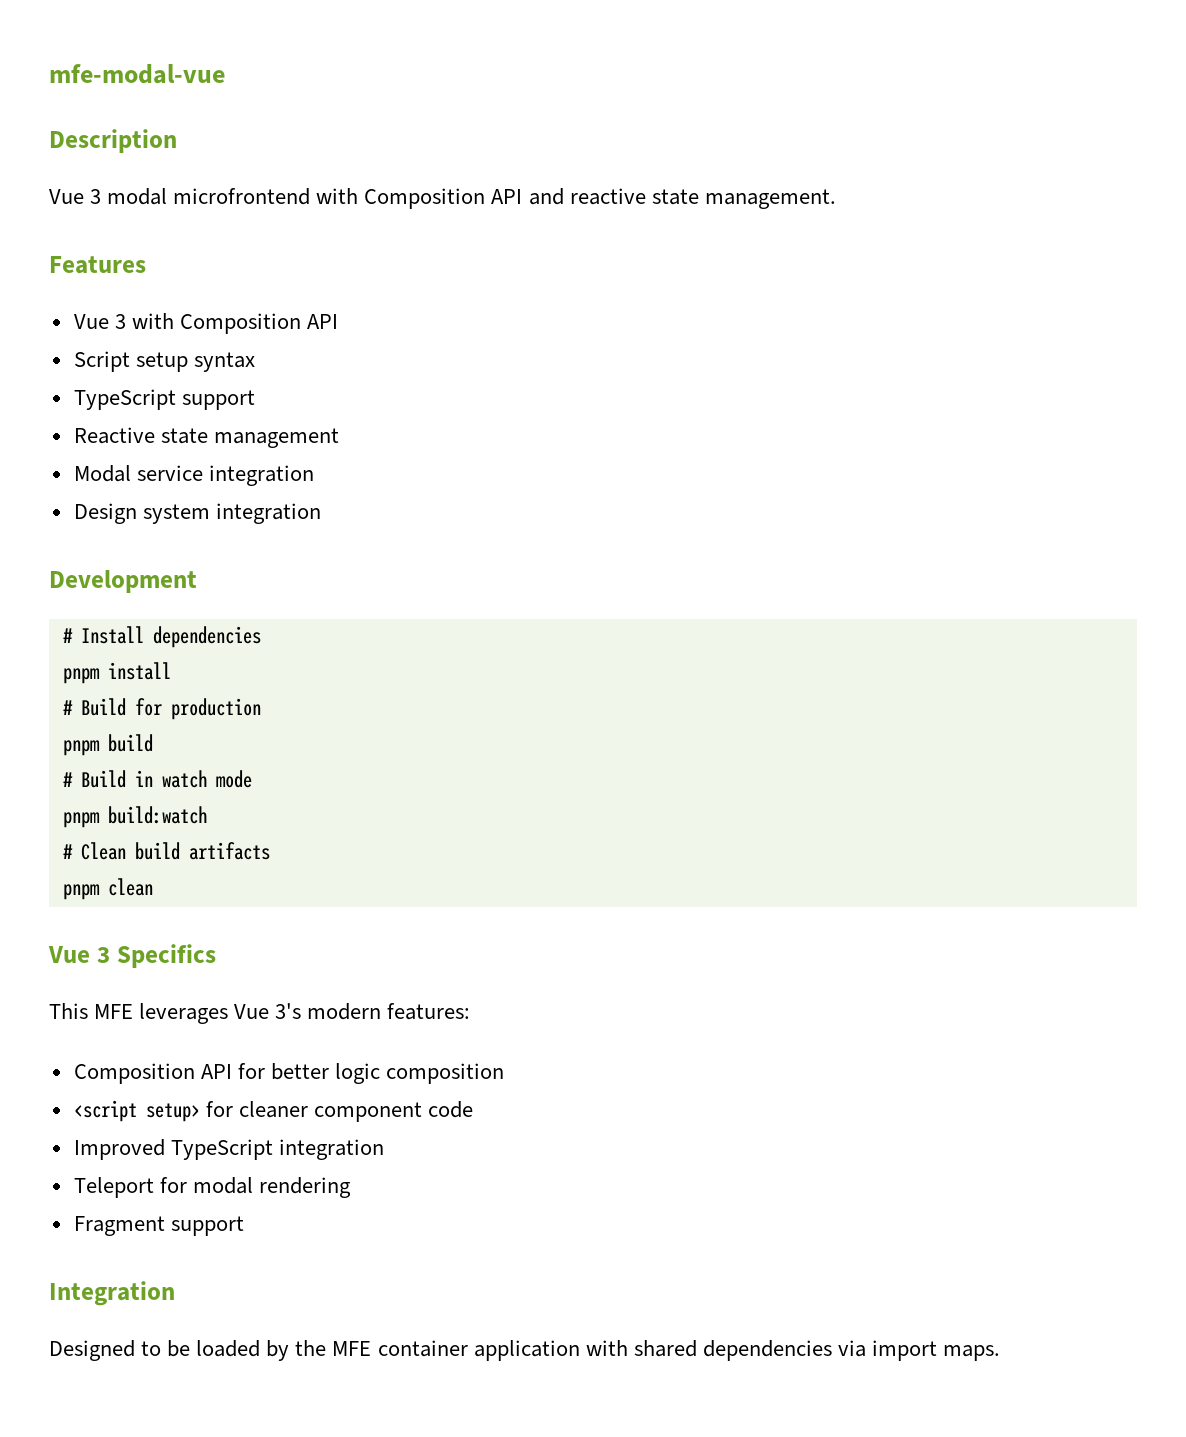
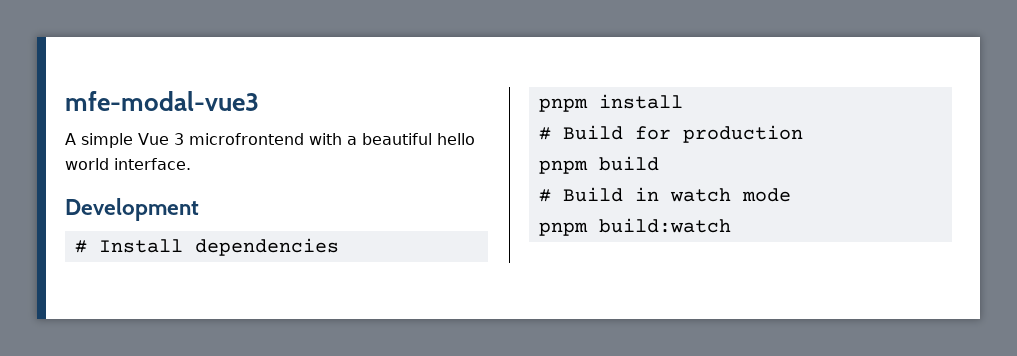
- mfe-modal-vue
- Description
- Vue 3 modal microfrontend with Composition API and reactive state management.
- Features
- Vue 3 with Composition API
- Script setup syntax
- TypeScript support
- Reactive state management
- Modal service integration
- Design system integration
+ mfe-modal-vue3
+ A simple Vue 3 microfrontend with a beautiful hello world interface.
- # Clean build artifacts
- pnpm clean
- Vue 3 Specifics
- This MFE leverages Vue 3's modern features:
- Composition API for better logic composition
- <script setup> for cleaner component code
- Improved TypeScript integration
- Teleport for modal rendering
- Fragment support
- Integration
- Designed to be loaded by the MFE container application with shared dependencies via import maps.

